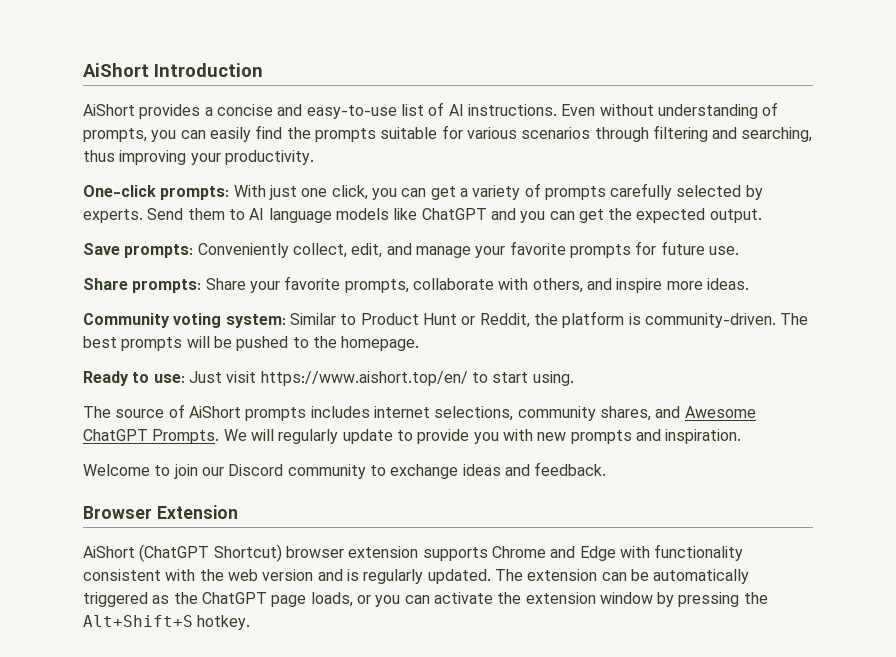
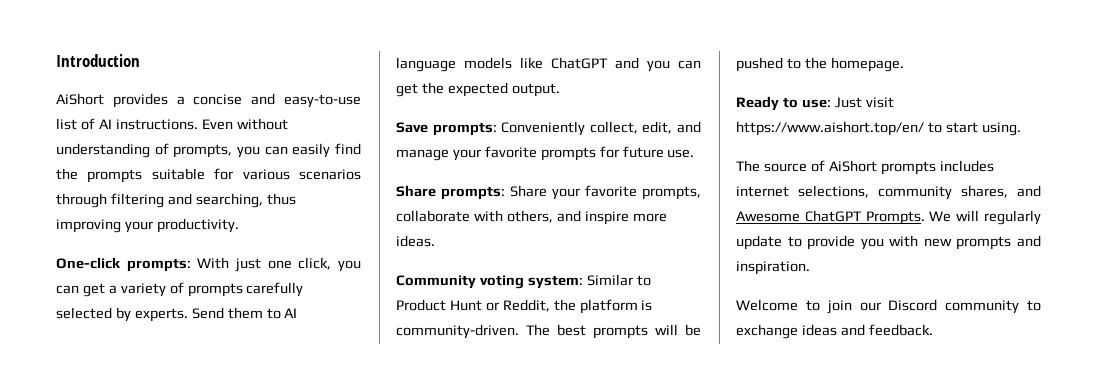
- AiShort Introduction
+ Introduction
- Browser Extension
- AiShort (ChatGPT Shortcut) browser extension supports Chrome and Edge with functionality consistent with the web version and is regularly updated. The extension can be automatically triggered as the ChatGPT page loads, or you can activate the extension window by pressing the Alt+Shift+S hotkey.

